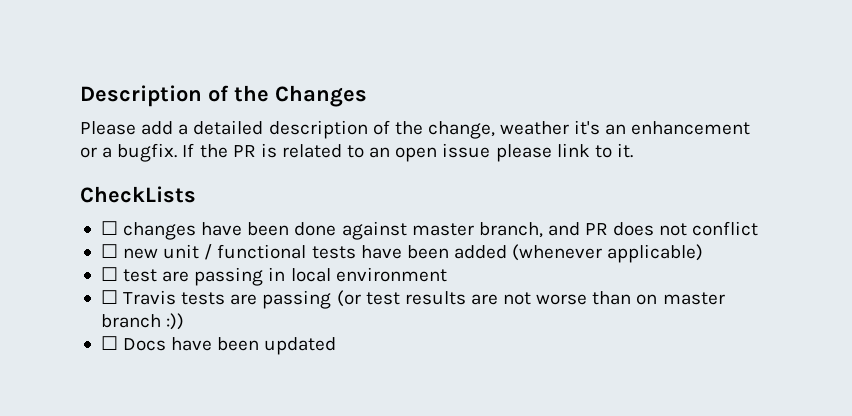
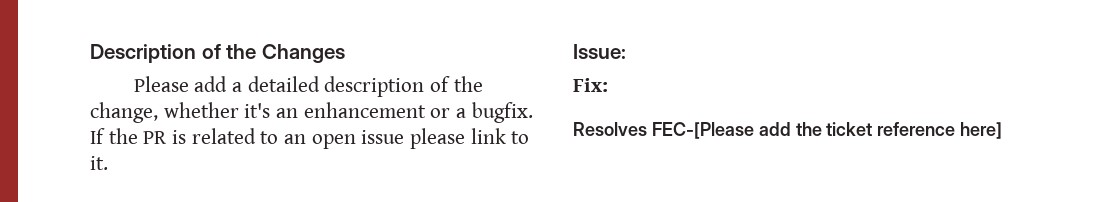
- Please add a detailed description of the change, weather it's an enhancement or a bugfix.
+ Please add a detailed description of the change, whether it's an enhancement or a bugfix.
- CheckLists
- ☐ changes have been done against master branch, and PR does not conflict
- ☐ new unit / functional tests have been added (whenever applicable)
- ☐ test are passing in local environment
- ☐ Travis tests are passing (or test results are not worse than on master branch :))
- ☐ Docs have been updated
+ Issue:
+ Fix:
+ Resolves FEC-[Please add the ticket reference here]

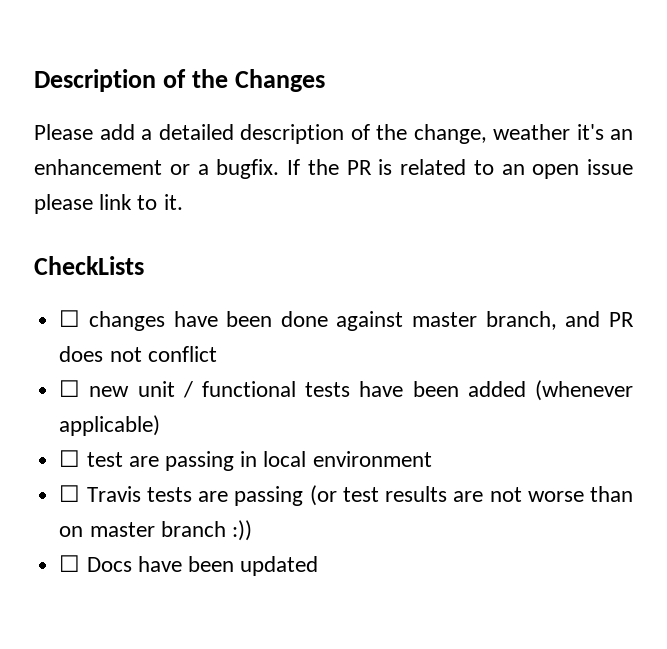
- Please add a detailed description of the change, whether it's an enhancement or a bugfix.
+ Please add a detailed description of the change, weather it's an enhancement or a bugfix.
- Issue:
- Fix:
- Resolves FEC-[Please add the ticket reference here]
+ CheckLists
+ ☐ changes have been done against master branch, and PR does not conflict
+ ☐ new unit / functional tests have been added (whenever applicable)
+ ☐ test are passing in local environment
+ ☐ Travis tests are passing (or test results are not worse than on master branch :))
+ ☐ Docs have been updated

